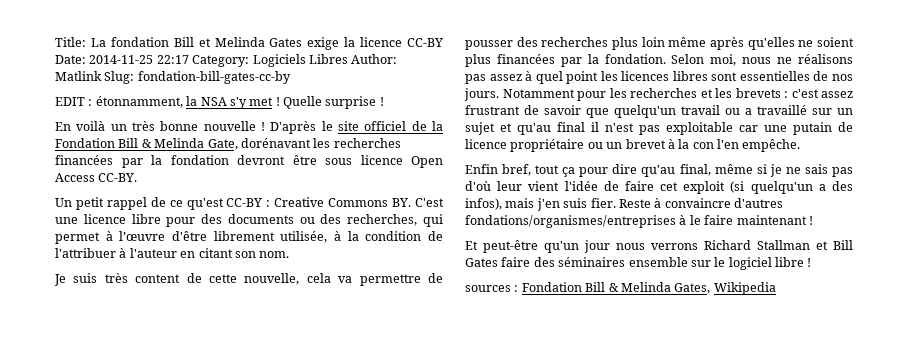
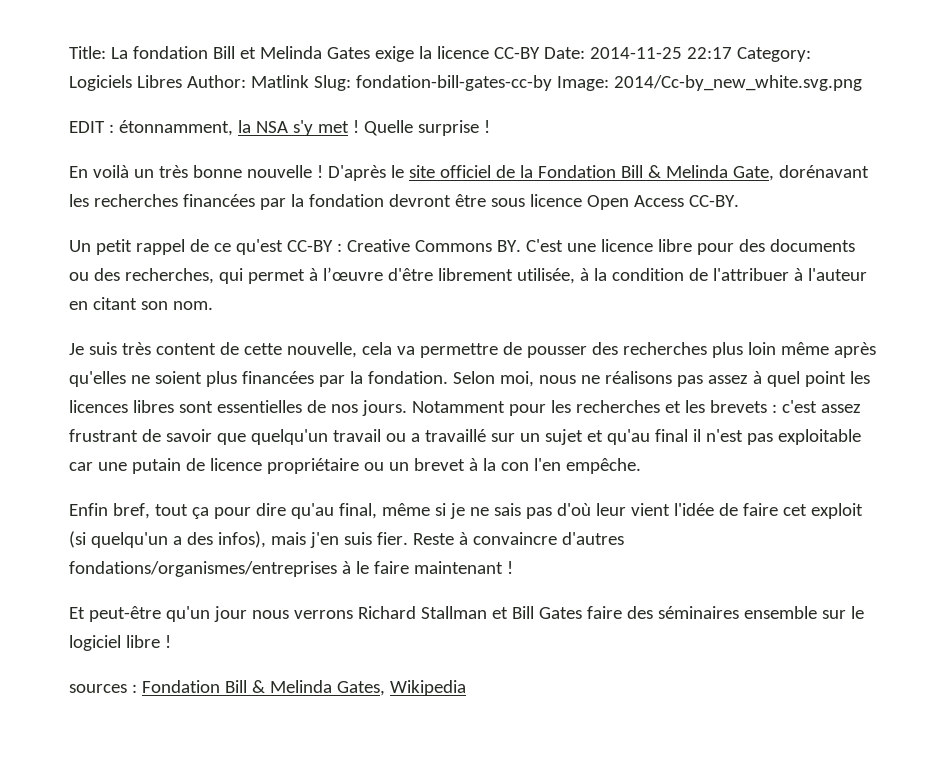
- Title: La fondation Bill et Melinda Gates exige la licence CC-BY Date: 2014-11-25 22:17 Category: Logiciels Libres Author: Matlink Slug: fondation-bill-gates-cc-by
+ Title: La fondation Bill et Melinda Gates exige la licence CC-BY Date: 2014-11-25 22:17 Category: Logiciels Libres Author: Matlink Slug: fondation-bill-gates-cc-by Image: 2014/Cc-by_new_white.svg.png

